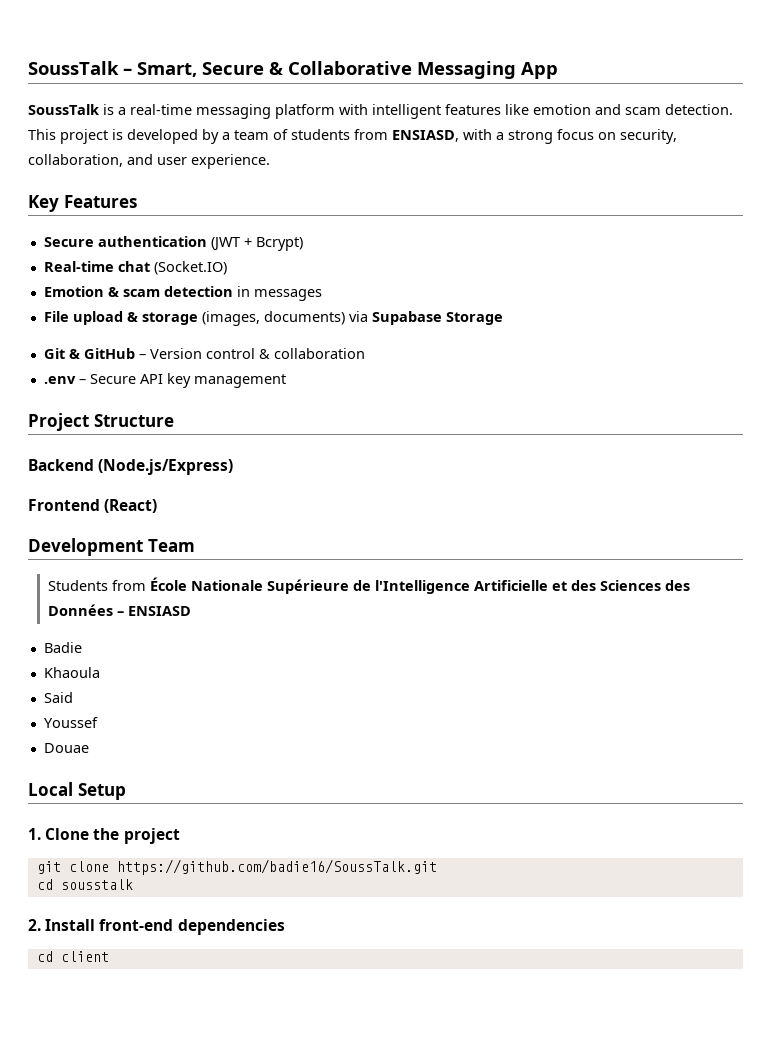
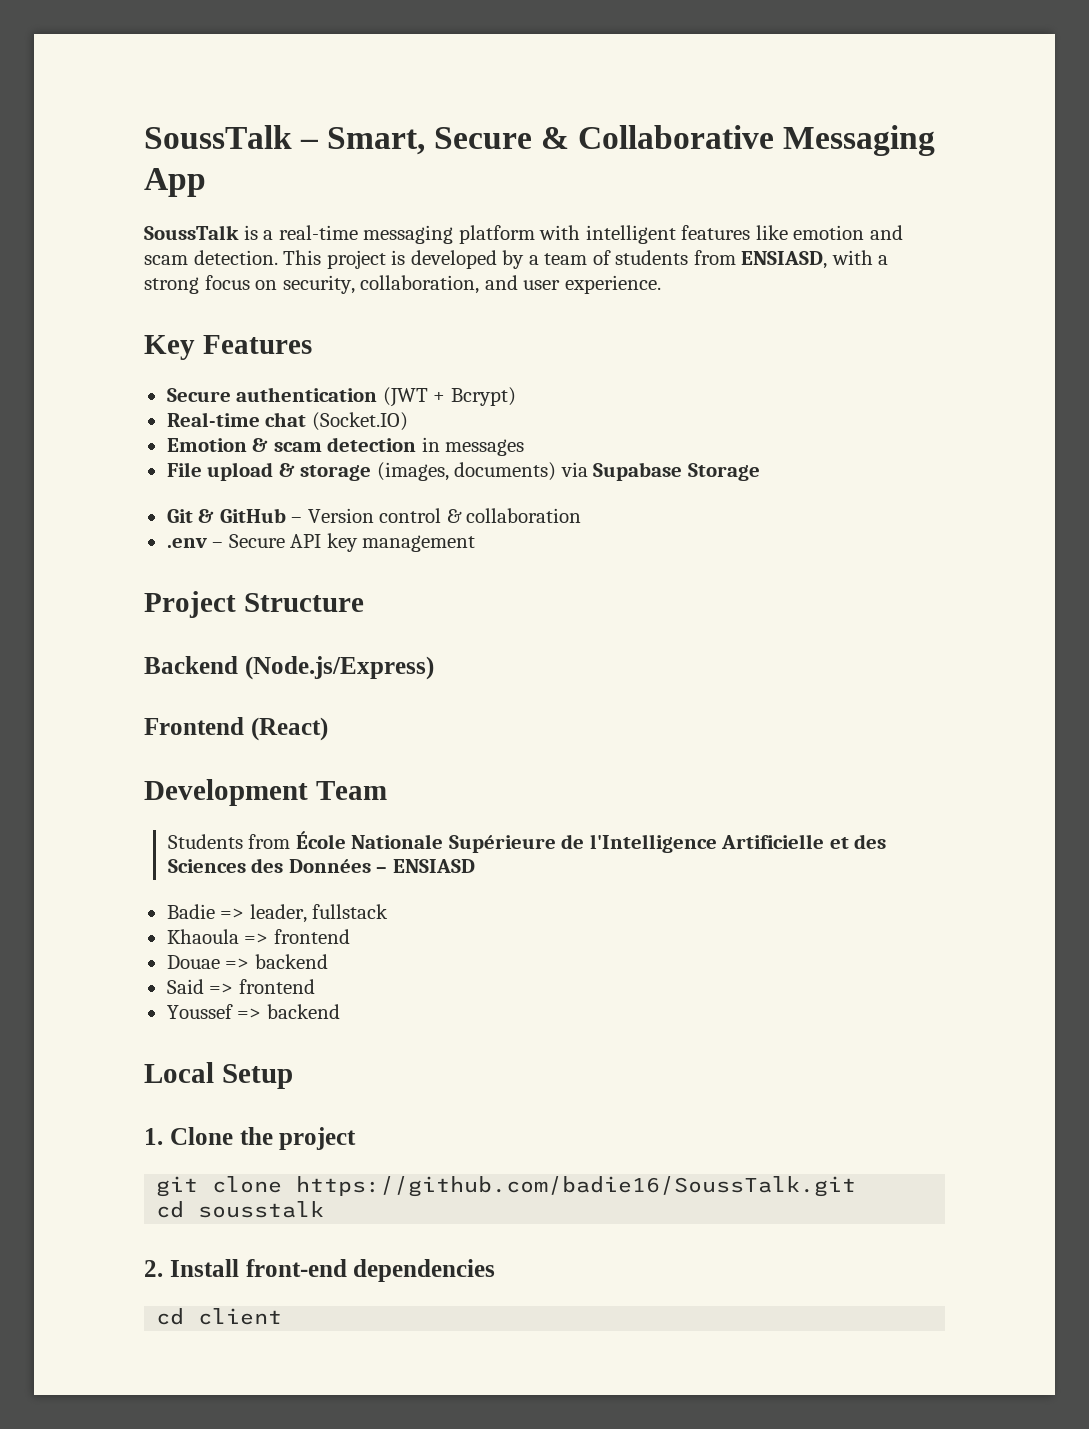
- Badie
- Khaoula
+ Badie => leader, fullstack
+ Khaoula => frontend
+ Douae => backend
- Said
+ Said => frontend
- Youssef
- Douae
+ Youssef => backend

